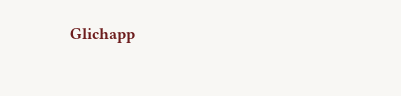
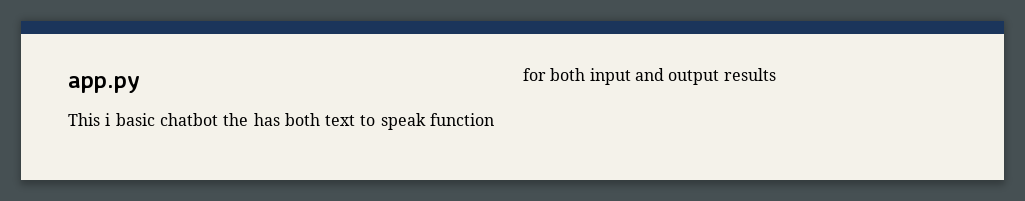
- Glichapp
+ app.py
+ This i basic chatbot the has both text to speak function for both input and output results

